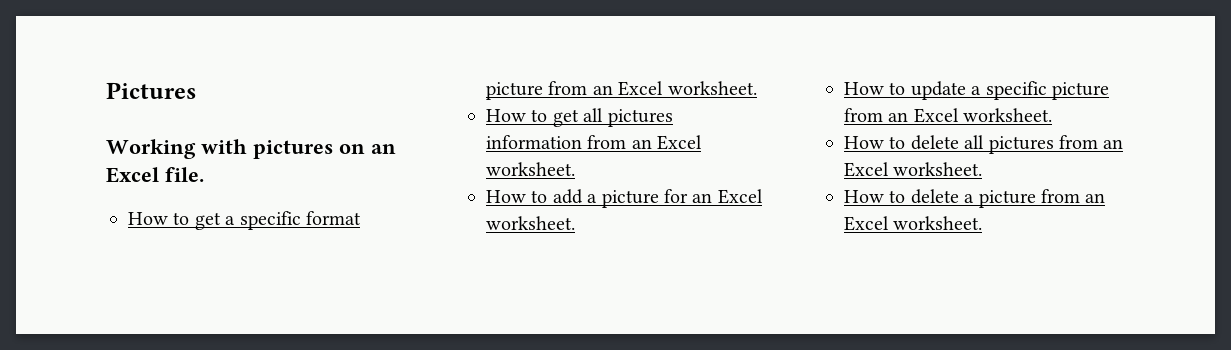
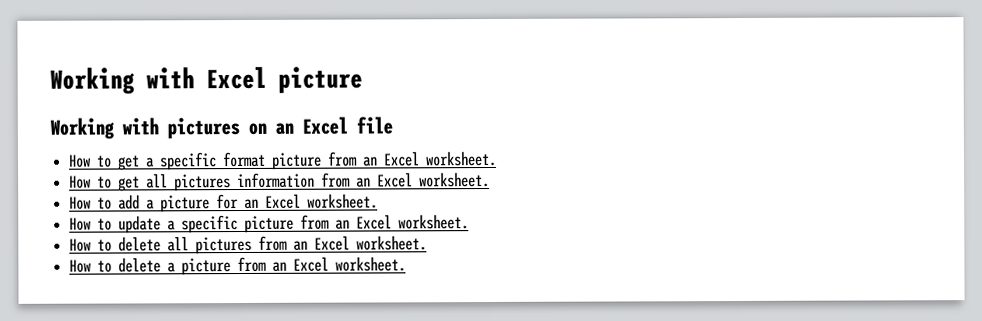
- Pictures
+ Working with Excel picture
- Working with pictures on an Excel file.
+ Working with pictures on an Excel file

